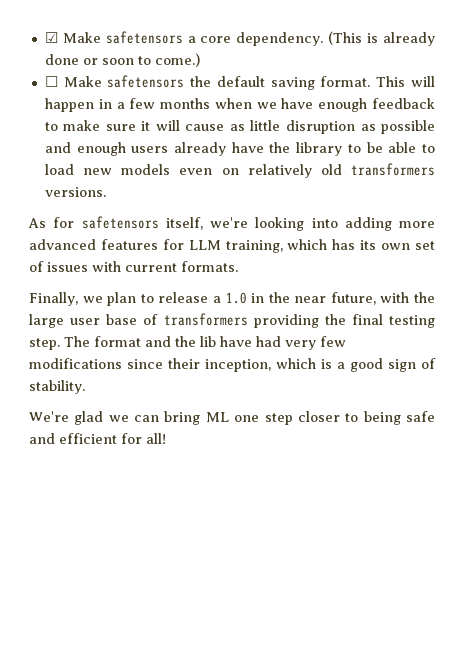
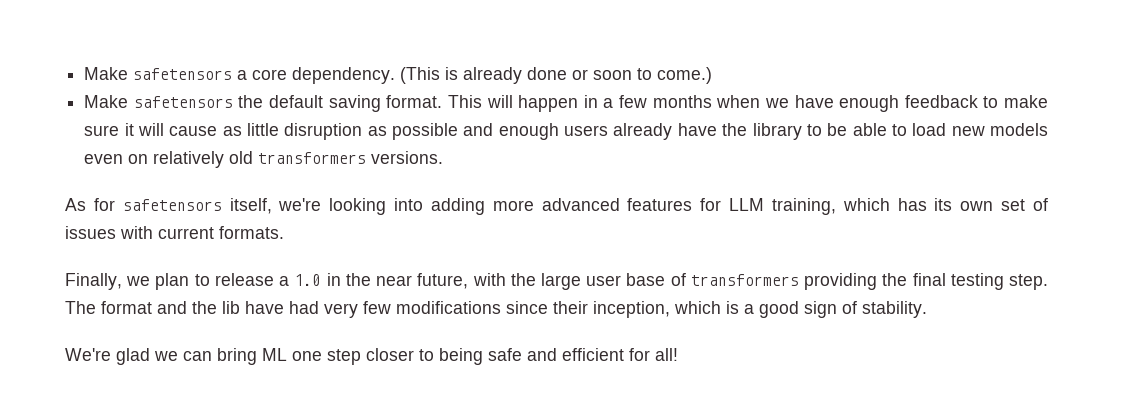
- ☑ Make safetensors a core dependency.
+ Make safetensors a core dependency.
- ☐ Make safetensors the default saving format.
+ Make safetensors the default saving format.

